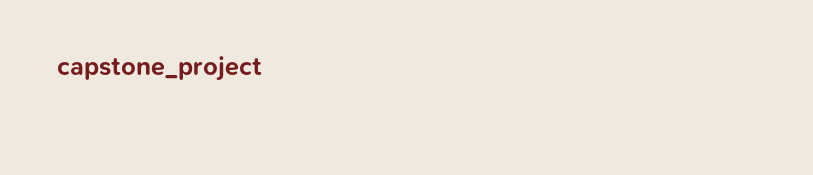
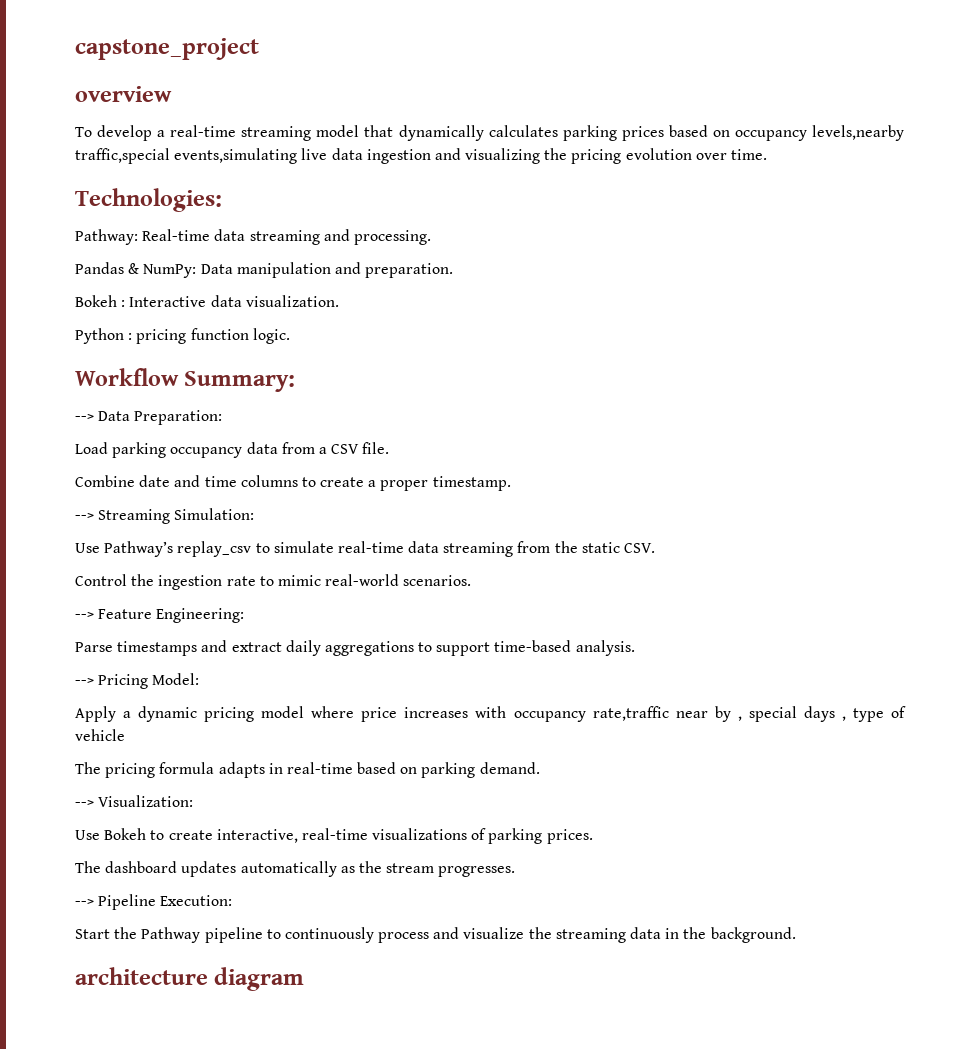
+ overview
+ To develop a real-time streaming model that dynamically calculates parking prices based on occupancy levels,nearby traffic,special events,simulating live data ingestion and visualizing the pricing evolution over time.
+ Technologies:
+ Pathway: Real-time data streaming and processing.
+ Pandas & NumPy: Data manipulation and preparation.
+ Bokeh : Interactive data visualization.
+ Python : pricing function logic.
+ Workflow Summary:
+ --> Data Preparation:
+ Load parking occupancy data from a CSV file.
+ Combine date and time columns to create a proper timestamp.
+ --> Streaming Simulation:
+ Use Pathway’s replay_csv to simulate real-time data streaming from the static CSV.
+ Control the ingestion rate to mimic real-world scenarios.
+ --> Feature Engineering:
+ Parse timestamps and extract daily aggregations to support time-based analysis.
+ --> Pricing Model:
+ Apply a dynamic pricing model where price increases with occupancy rate,traffic near by , special days , type of vehicle
+ The pricing formula adapts in real-time based on parking demand.
+ --> Visualization:
+ Use Bokeh to create interactive, real-time visualizations of parking prices.
+ The dashboard updates automatically as the stream progresses.
+ --> Pipeline Execution:
+ Start the Pathway pipeline to continuously process and visualize the streaming data in the background.
+ architecture diagram

